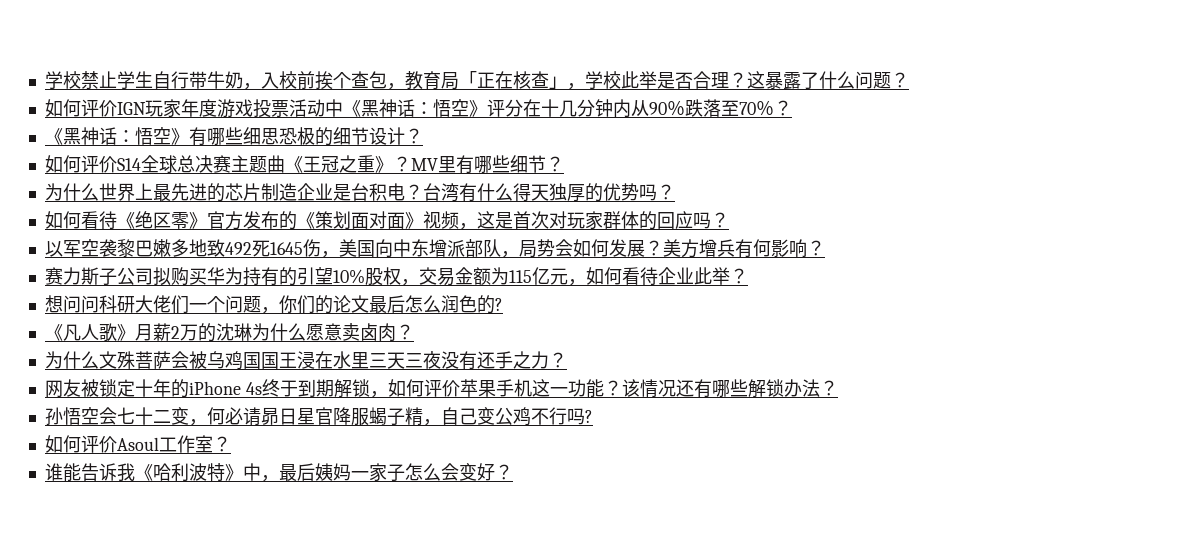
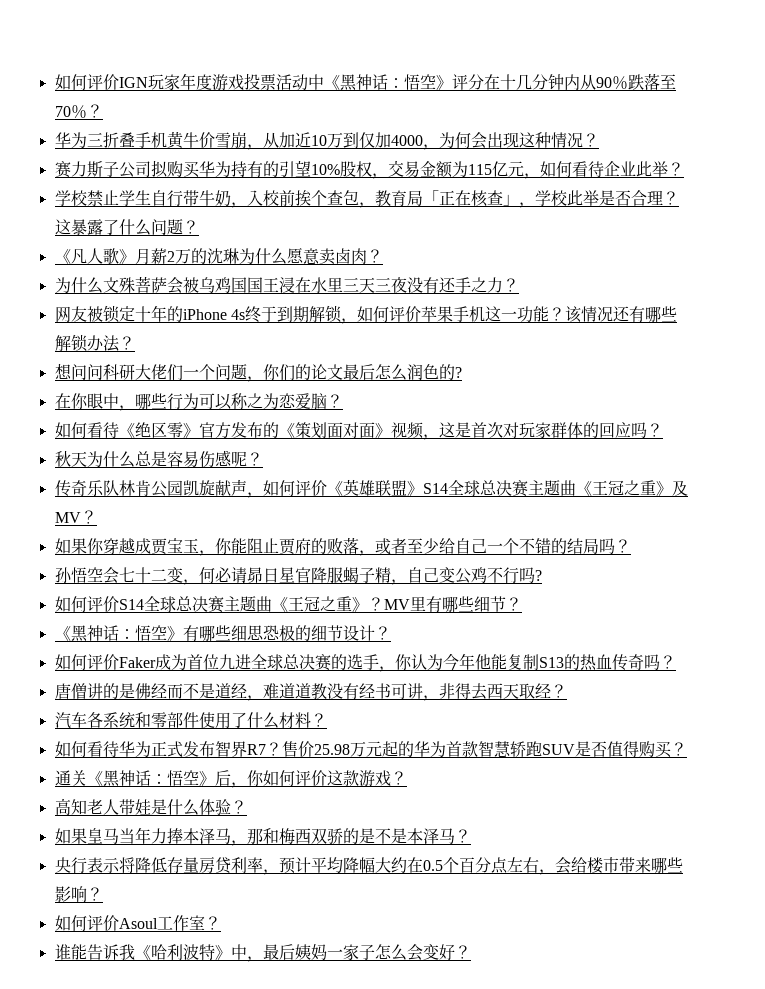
+ 如何评价IGN玩家年度游戏投票活动中《黑神话：悟空》评分在十几分钟内从90％跌落至70％？
+ 华为三折叠手机黄牛价雪崩，从加近10万到仅加4000，为何会出现这种情况？
+ 赛力斯子公司拟购买华为持有的引望10%股权，交易金额为115亿元，如何看待企业此举？
- 如何评价IGN玩家年度游戏投票活动中《黑神话：悟空》评分在十几分钟内从90％跌落至70％？
- 《黑神话：悟空》有哪些细思恐极的细节设计？
- 如何评价S14全球总决赛主题曲《王冠之重》？MV里有哪些细节？
- 为什么世界上最先进的芯片制造企业是台积电？台湾有什么得天独厚的优势吗？
- 如何看待《绝区零》官方发布的《策划面对面》视频，这是首次对玩家群体的回应吗？
- 以军空袭黎巴嫩多地致492死1645伤，美国向中东增派部队，局势会如何发展？美方增兵有何影响？
- 赛力斯子公司拟购买华为持有的引望10%股权，交易金额为115亿元，如何看待企业此举？
- 想问问科研大佬们一个问题，你们的论文最后怎么润色的?
+ 想问问科研大佬们一个问题，你们的论文最后怎么润色的?
+ 在你眼中，哪些行为可以称之为恋爱脑？
+ 如何看待《绝区零》官方发布的《策划面对面》视频，这是首次对玩家群体的回应吗？
+ 秋天为什么总是容易伤感呢？
+ 传奇乐队林肯公园凯旋献声，如何评价《英雄联盟》S14全球总决赛主题曲《王冠之重》及MV？
+ 如果你穿越成贾宝玉，你能阻止贾府的败落，或者至少给自己一个不错的结局吗？
+ 如何评价S14全球总决赛主题曲《王冠之重》？MV里有哪些细节？
+ 《黑神话：悟空》有哪些细思恐极的细节设计？
+ 如何评价Faker成为首位九进全球总决赛的选手，你认为今年他能复制S13的热血传奇吗？
+ 唐僧讲的是佛经而不是道经，难道道教没有经书可讲，非得去西天取经？
+ 汽车各系统和零部件使用了什么材料？
+ 如何看待华为正式发布智界R7？售价25.98万元起的华为首款智慧轿跑SUV是否值得购买？
+ 通关《黑神话：悟空》后，你如何评价这款游戏？
+ 高知老人带娃是什么体验？
+ 如果皇马当年力捧本泽马，那和梅西双骄的是不是本泽马？
+ 央行表示将降低存量房贷利率，预计平均降幅大约在0.5个百分点左右，会给楼市带来哪些影响？

